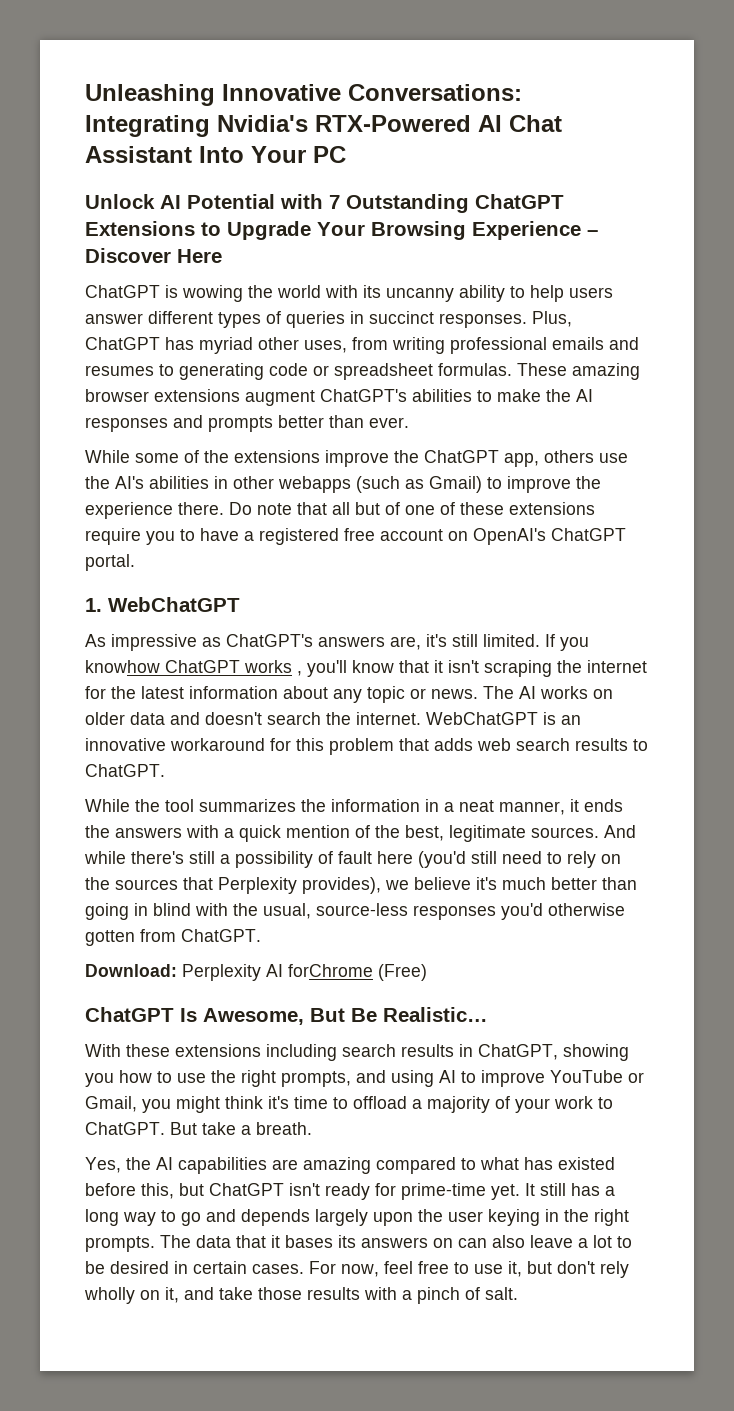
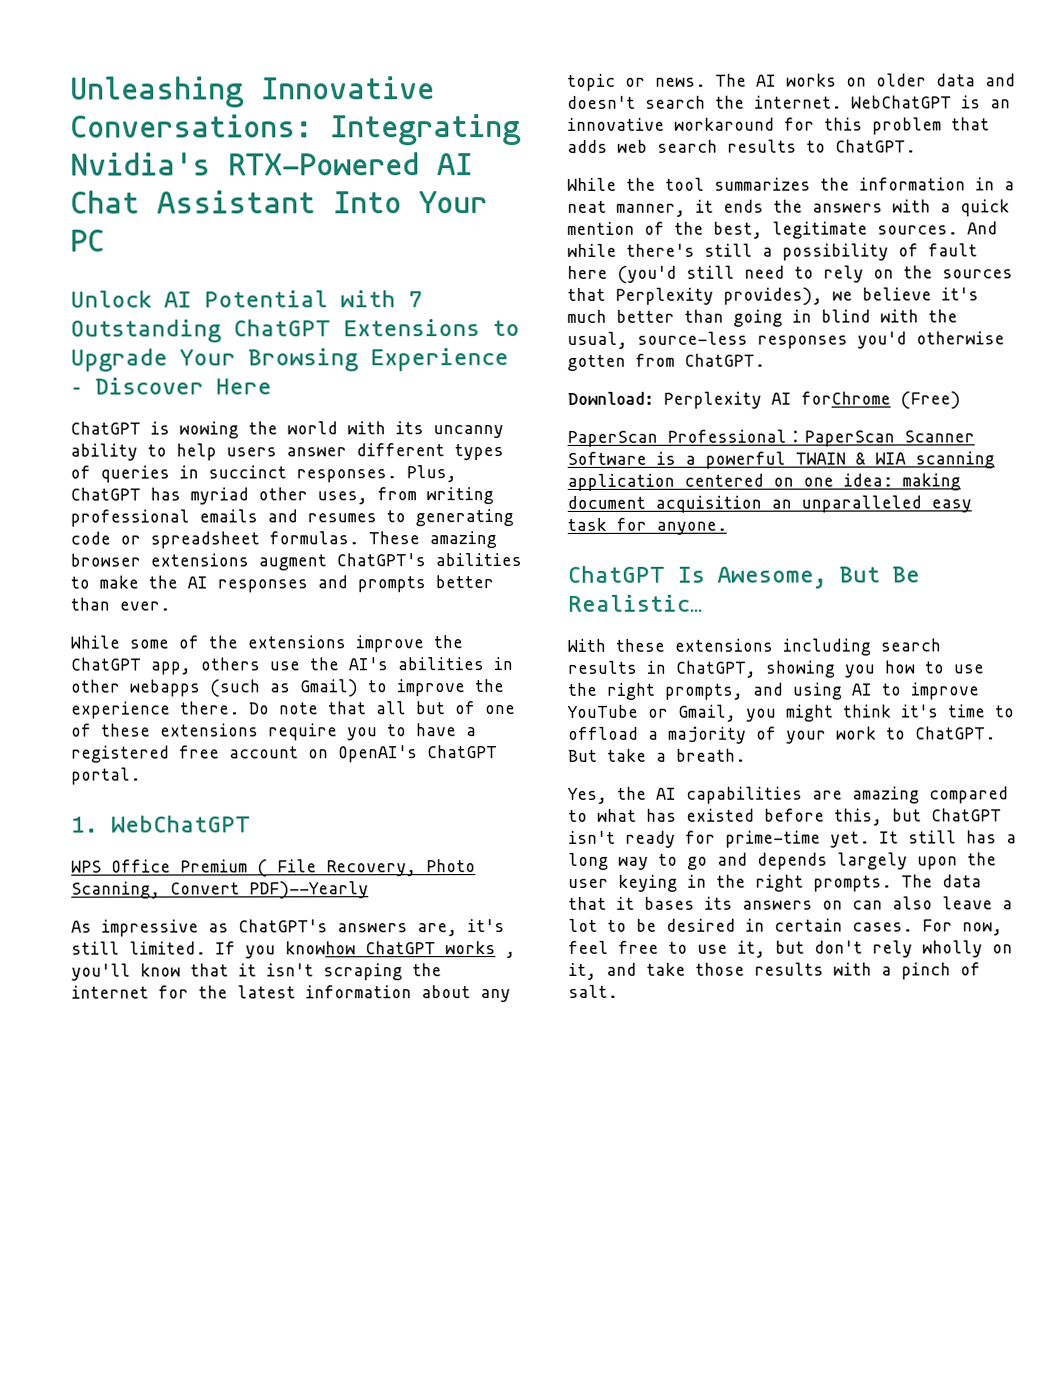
+ WPS Office Premium ( File Recovery, Photo Scanning, Convert PDF)--Yearly
+ PaperScan Professional：PaperScan Scanner Software is a powerful TWAIN & WIA scanning application centered on one idea: making document acquisition an unparalleled easy task for anyone.

